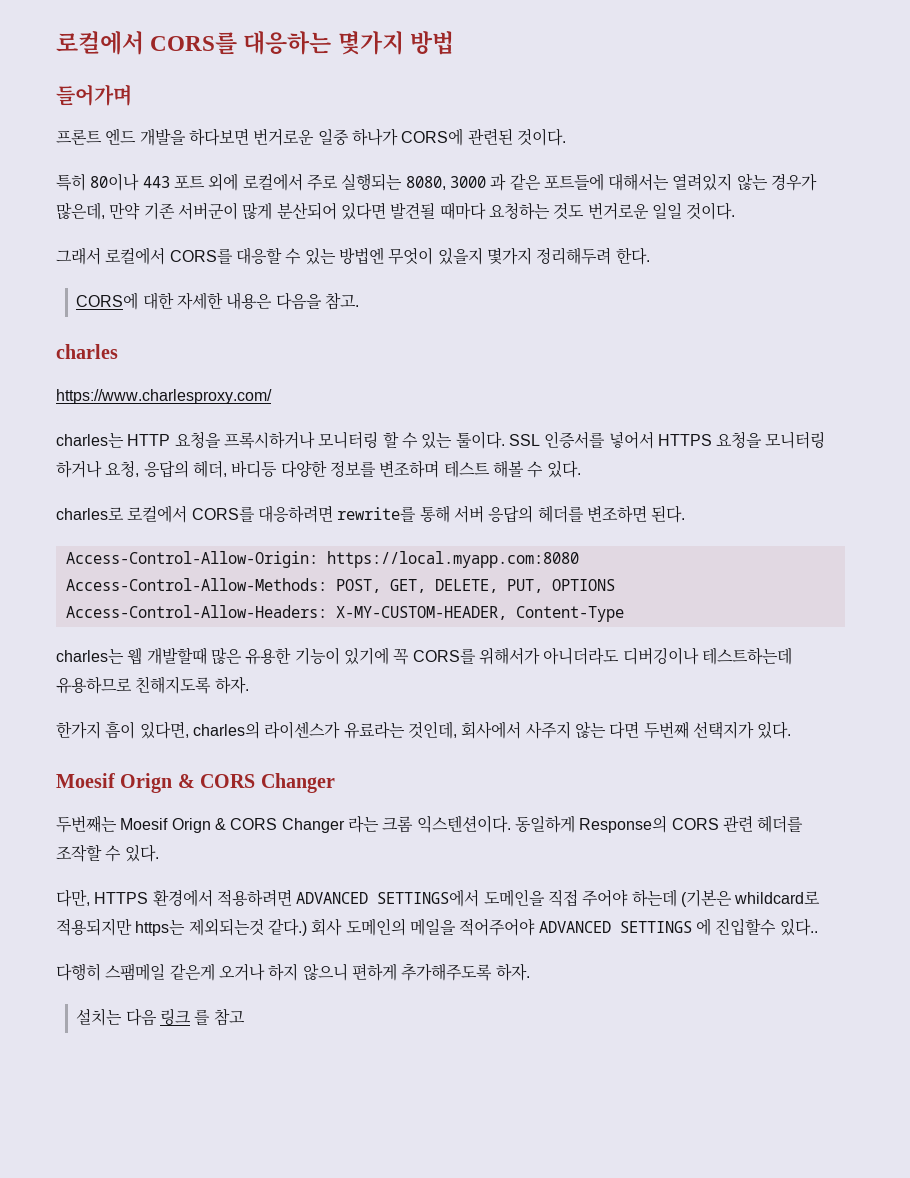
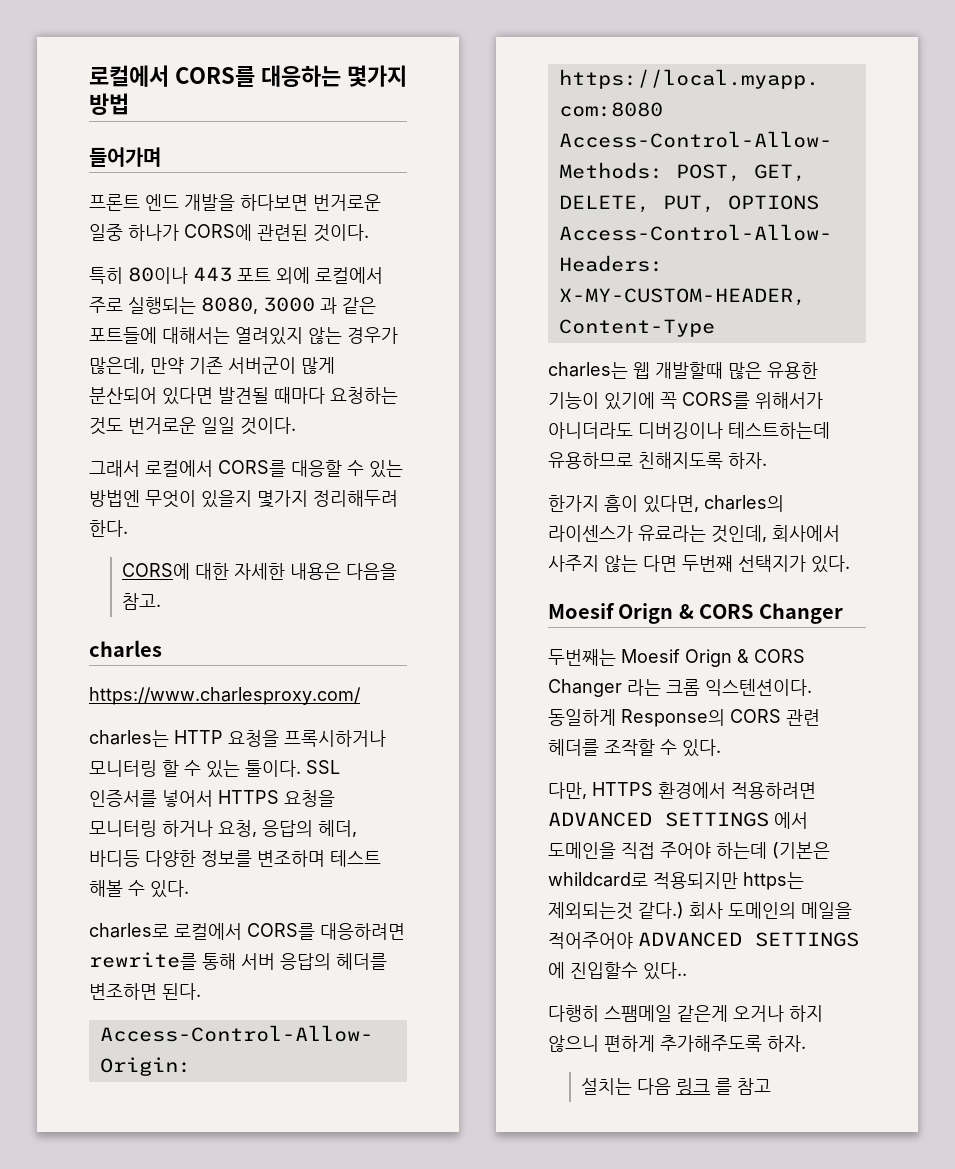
- 다만, HTTPS 환경에서 적용하려면 ADVANCED SETTINGS에서 도메인을 직접 주어야 하는데 (기본은 whildcard로 적용되지만 https는 제외되는것 같다.)
+ 다만, HTTPS 환경에서 적용하려면 ADVANCED SETTINGS 에서 도메인을 직접 주어야 하는데 (기본은 whildcard로 적용되지만 https는 제외되는것 같다.)

